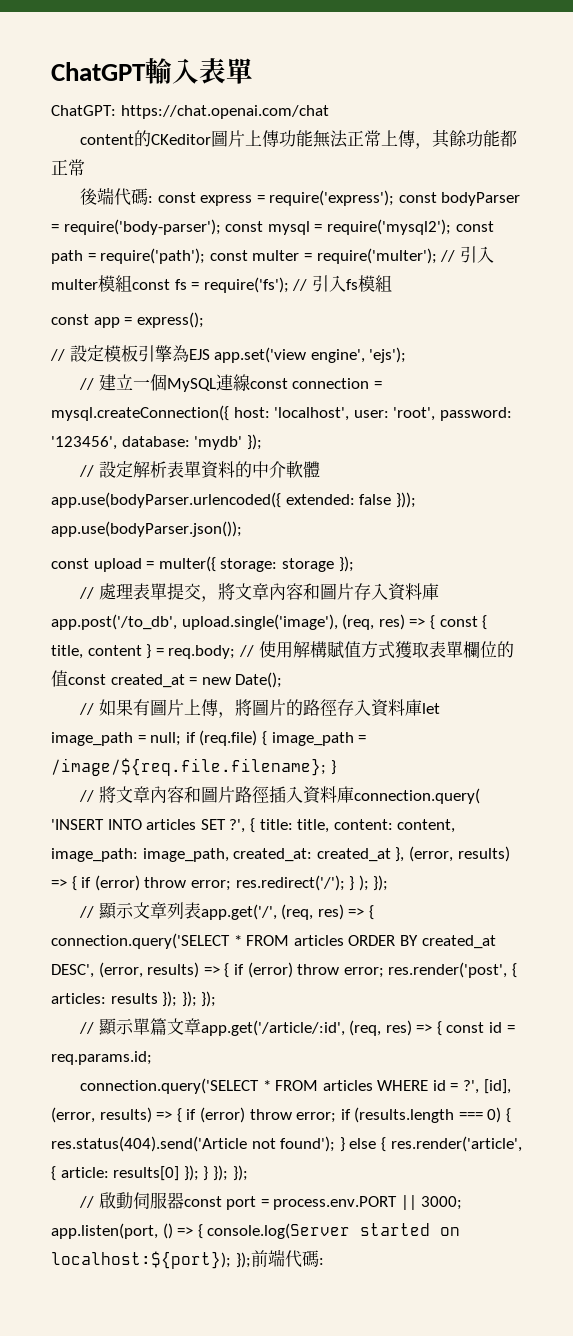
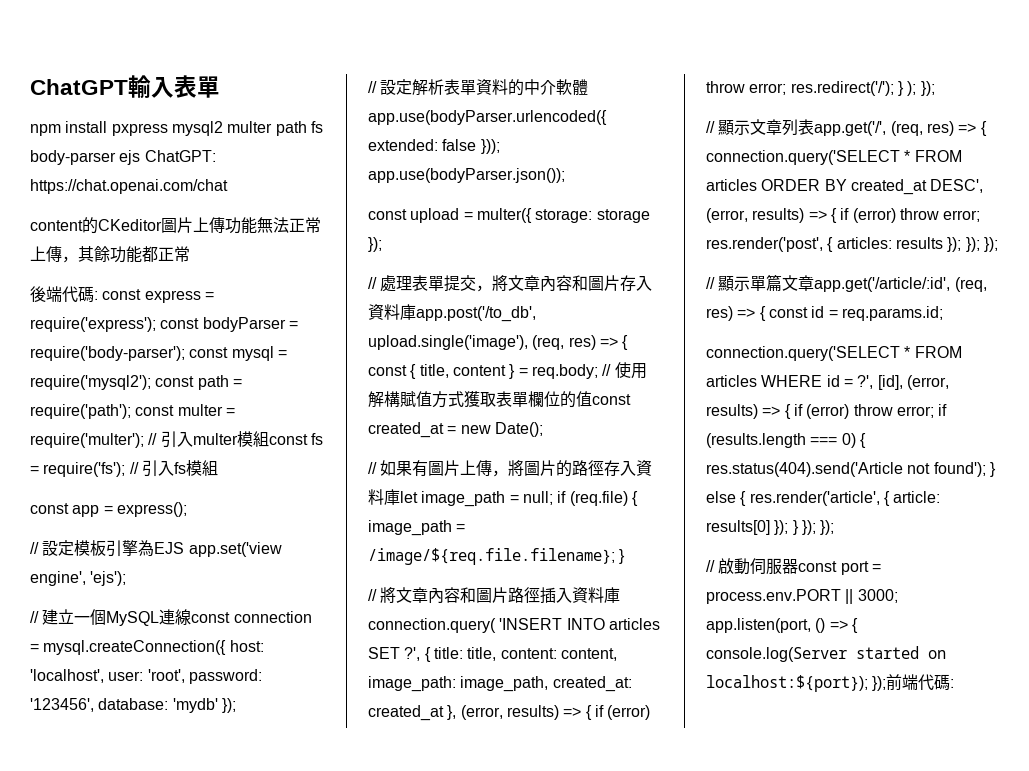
- ChatGPT: https://chat.openai.com/chat
+ npm install pxpress mysql2 multer path fs body-parser ejs ChatGPT: https://chat.openai.com/chat

